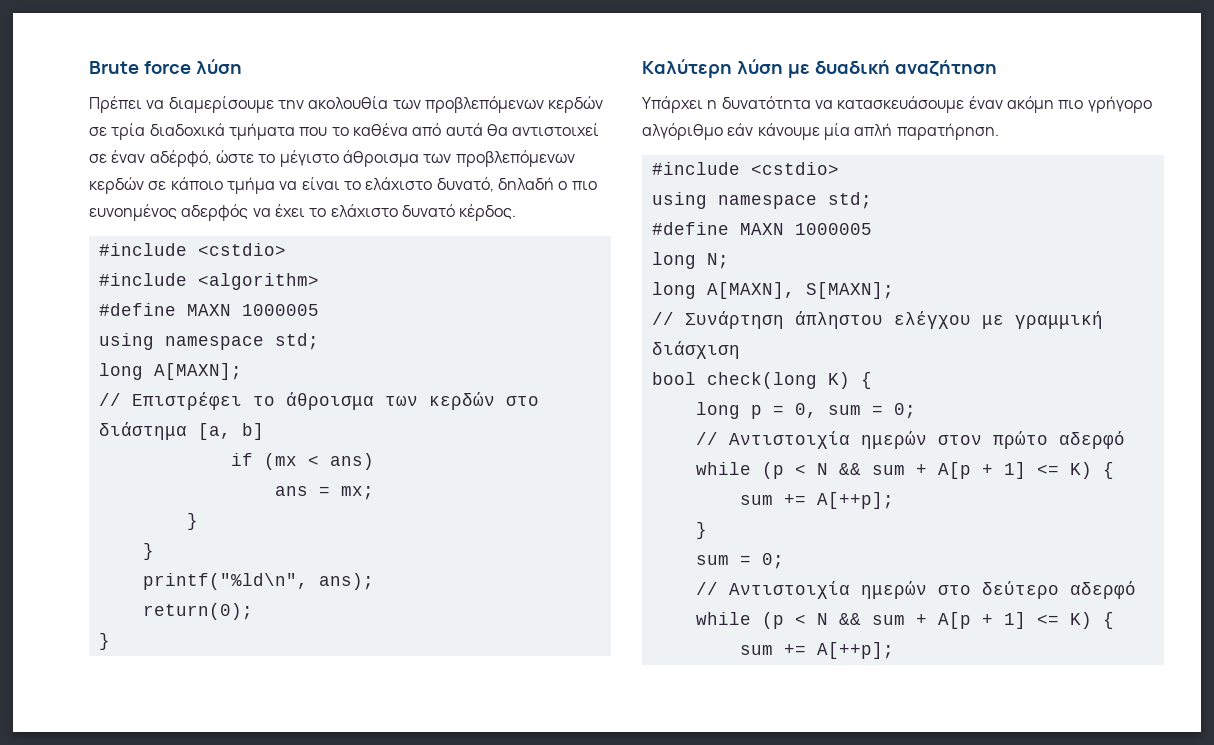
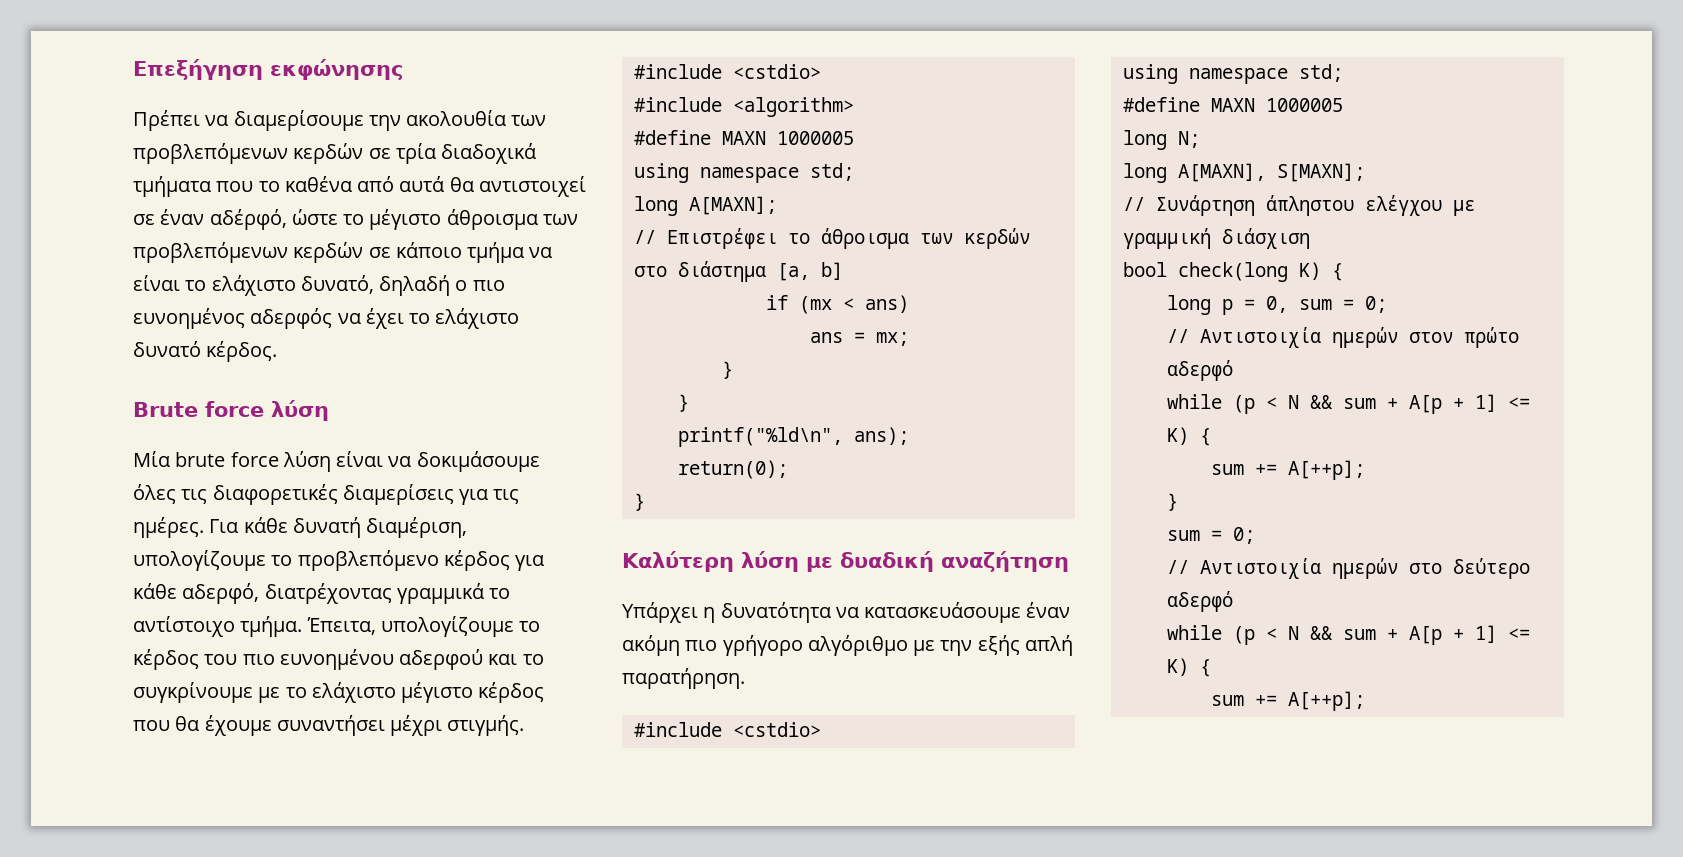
- Brute force λύση
+ Επεξήγηση εκφώνησης
+ Brute force λύση
+ Μία brute force λύση είναι να δοκιμάσουμε όλες τις διαφορετικές διαμερίσεις για τις ημέρες. Για κάθε δυνατή διαμέριση, υπολογίζουμε το προβλεπόμενο κέρδος για κάθε αδερφό, διατρέχοντας γραμμικά το αντίστοιχο τμήμα. Έπειτα, υπολογίζουμε το κέρδος του πιο ευνοημένου αδερφού και το συγκρίνουμε με το ελάχιστο μέγιστο κέρδος που θα έχουμε συναντήσει μέχρι στιγμής.
- Υπάρχει η δυνατότητα να κατασκευάσουμε έναν ακόμη πιο γρήγορο αλγόριθμο εάν κάνουμε μία απλή παρατήρηση.
+ Υπάρχει η δυνατότητα να κατασκευάσουμε έναν ακόμη πιο γρήγορο αλγόριθμο με την εξής απλή παρατήρηση.

